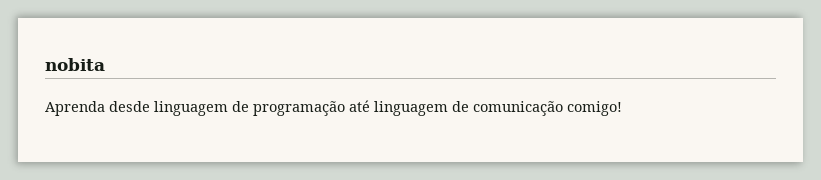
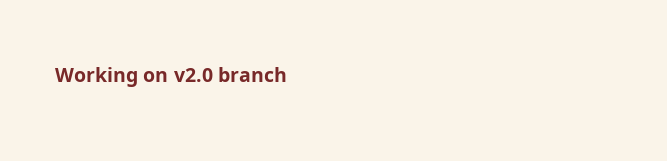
- nobita
- Aprenda desde linguagem de programação até linguagem de comunicação comigo!
+ Working on v2.0 branch

